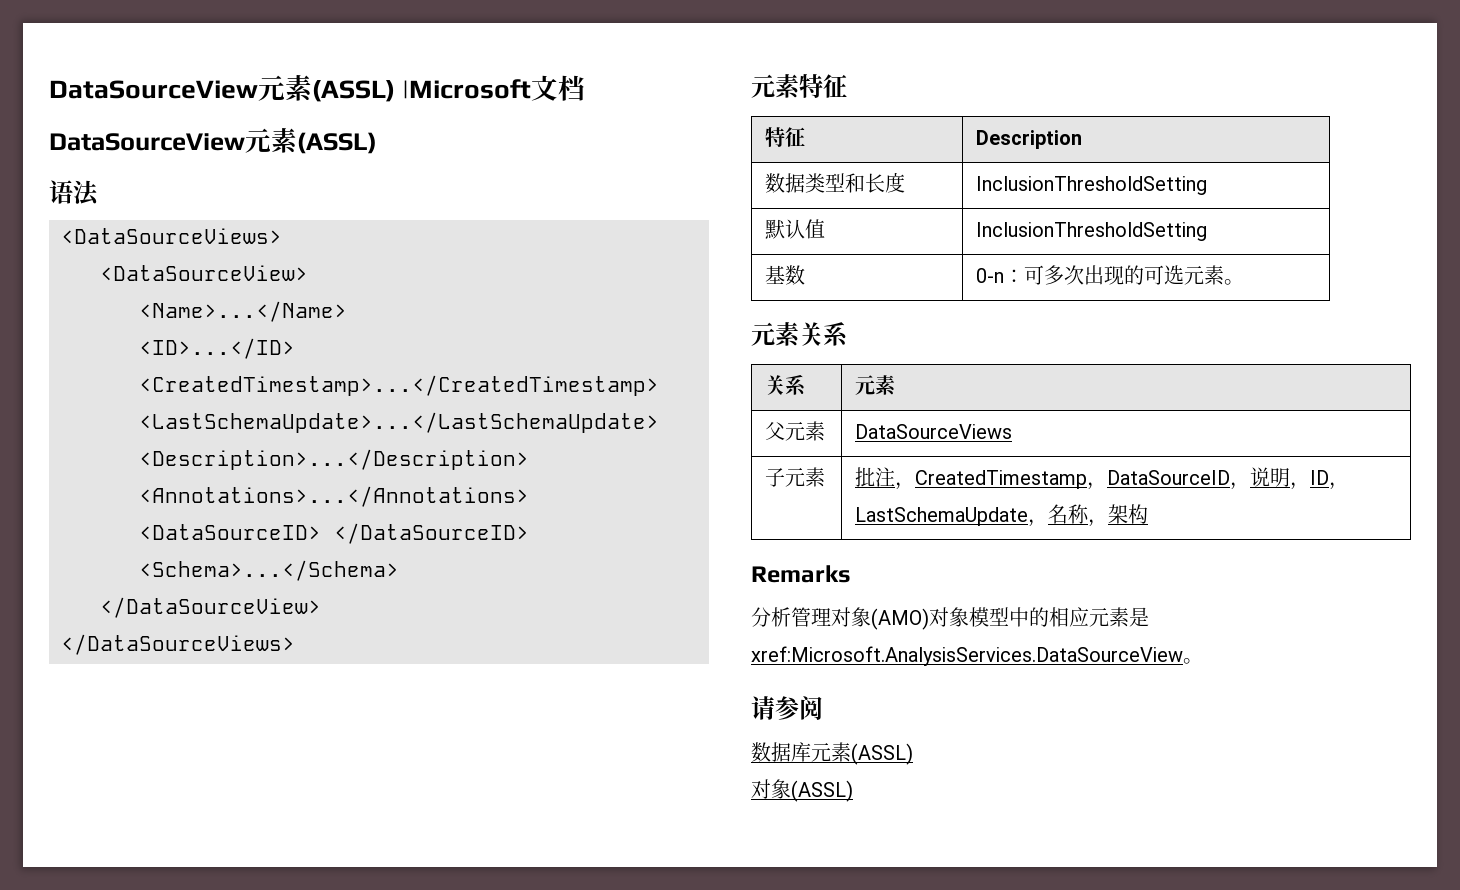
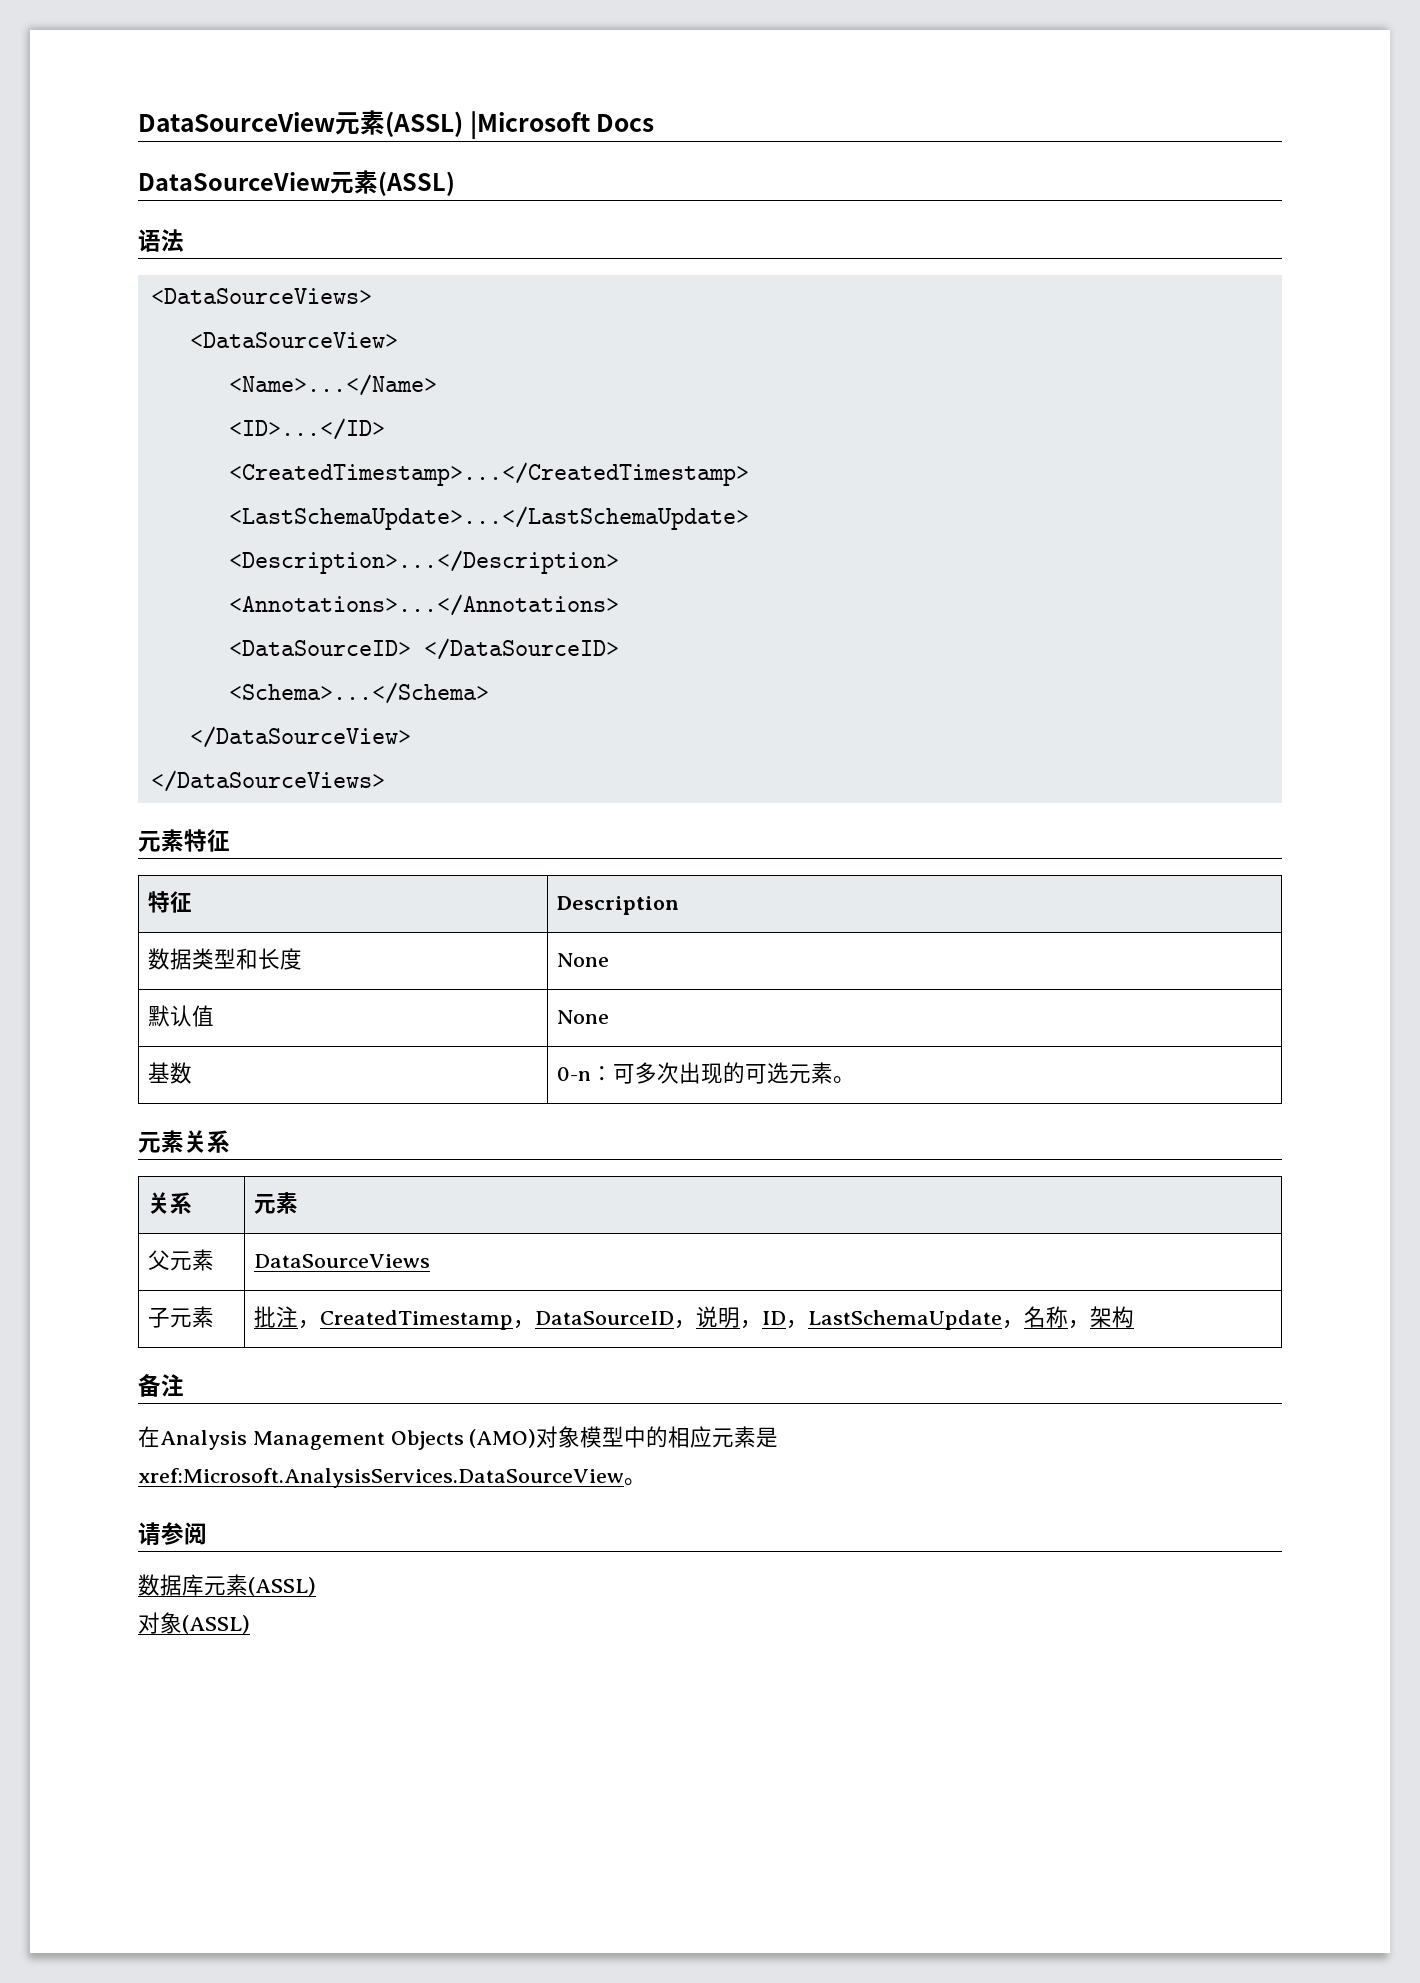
- DataSourceView元素(ASSL) |Microsoft文档
+ DataSourceView元素(ASSL) |Microsoft Docs
- 数据类型和长度 | InclusionThresholdSetting
+ 数据类型和长度 | None
- 默认值 | InclusionThresholdSetting
+ 默认值 | None
- Remarks
- 分析管理对象(AMO)对象模型中的相应元素是xref:Microsoft.AnalysisServices.DataSourceView。
+ 备注
+ 在Analysis Management Objects (AMO)对象模型中的相应元素是xref:Microsoft.AnalysisServices.DataSourceView。

